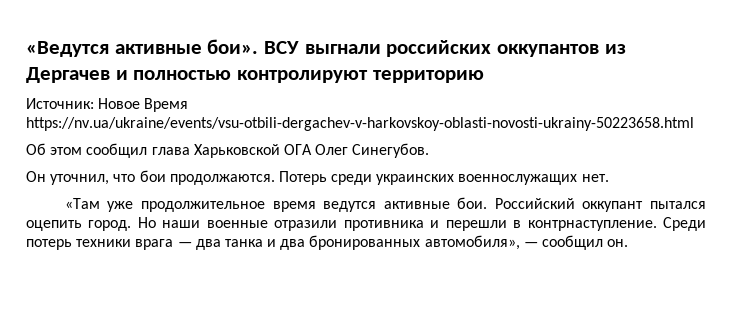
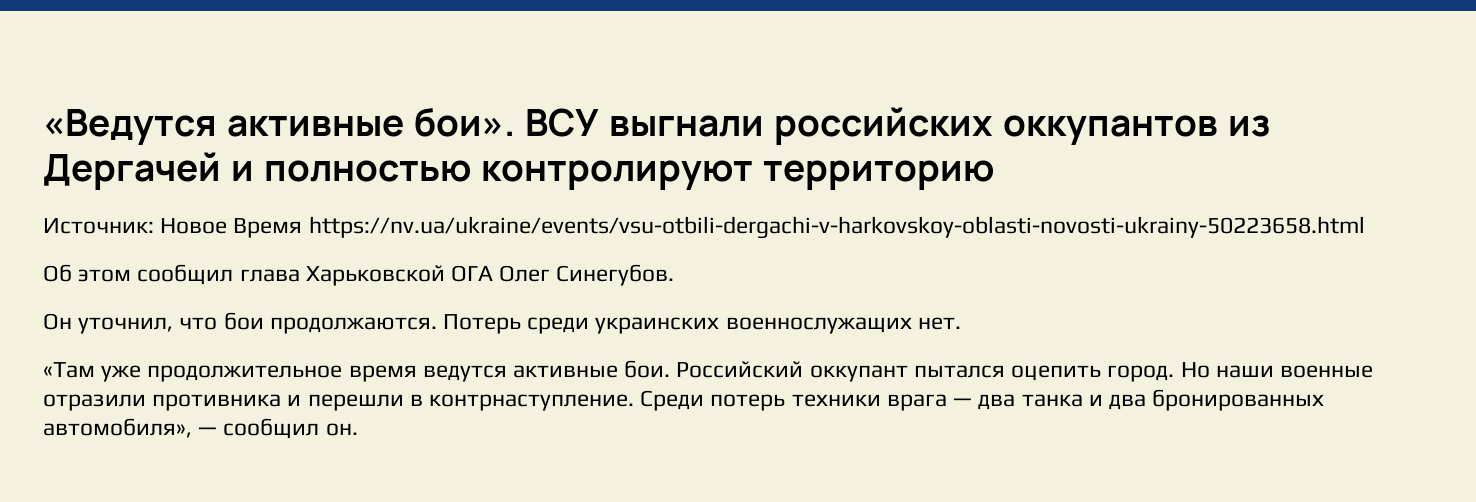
- ВСУ выгнали российских оккупантов из Дергачев и полностью контролируют территорию
+ ВСУ выгнали российских оккупантов из Дергачей и полностью контролируют территорию
- Источник: Новое Время https://nv.ua/ukraine/events/vsu-otbili-dergachev-v-harkovskoy-oblasti-novosti-ukrainy-50223658.html
+ Источник: Новое Время https://nv.ua/ukraine/events/vsu-otbili-dergachi-v-harkovskoy-oblasti-novosti-ukrainy-50223658.html

